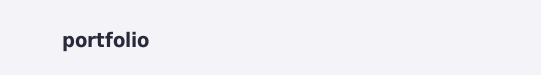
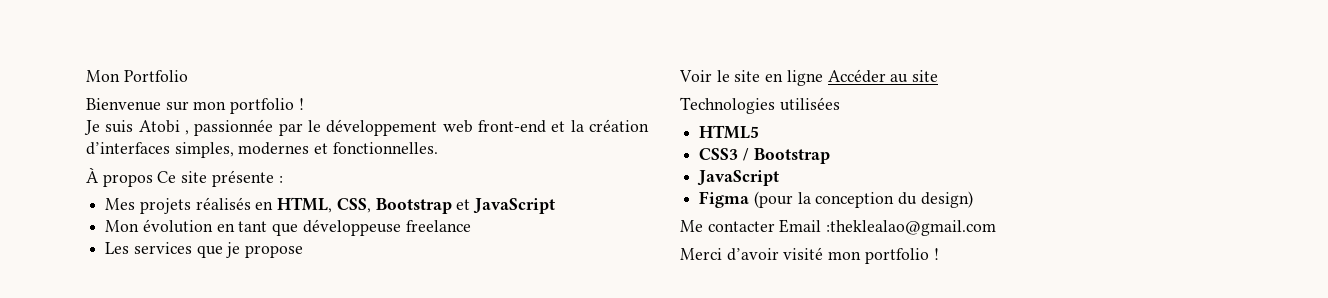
- portfolio
+ Mon Portfolio
+ Bienvenue sur mon portfolio !
+ Je suis Atobi , passionnée par le développement web front-end et la création d’interfaces simples, modernes et fonctionnelles.
+ À propos Ce site présente :
+ Mes projets réalisés en HTML, CSS, Bootstrap et JavaScript
+ Mon évolution en tant que développeuse freelance
+ Les services que je propose
+ Voir le site en ligne Accéder au site
+ Technologies utilisées
+ HTML5
+ CSS3 / Bootstrap
+ JavaScript
+ Figma (pour la conception du design)
+ Me contacter Email :theklealao@gmail.com
+ Merci d’avoir visité mon portfolio !

